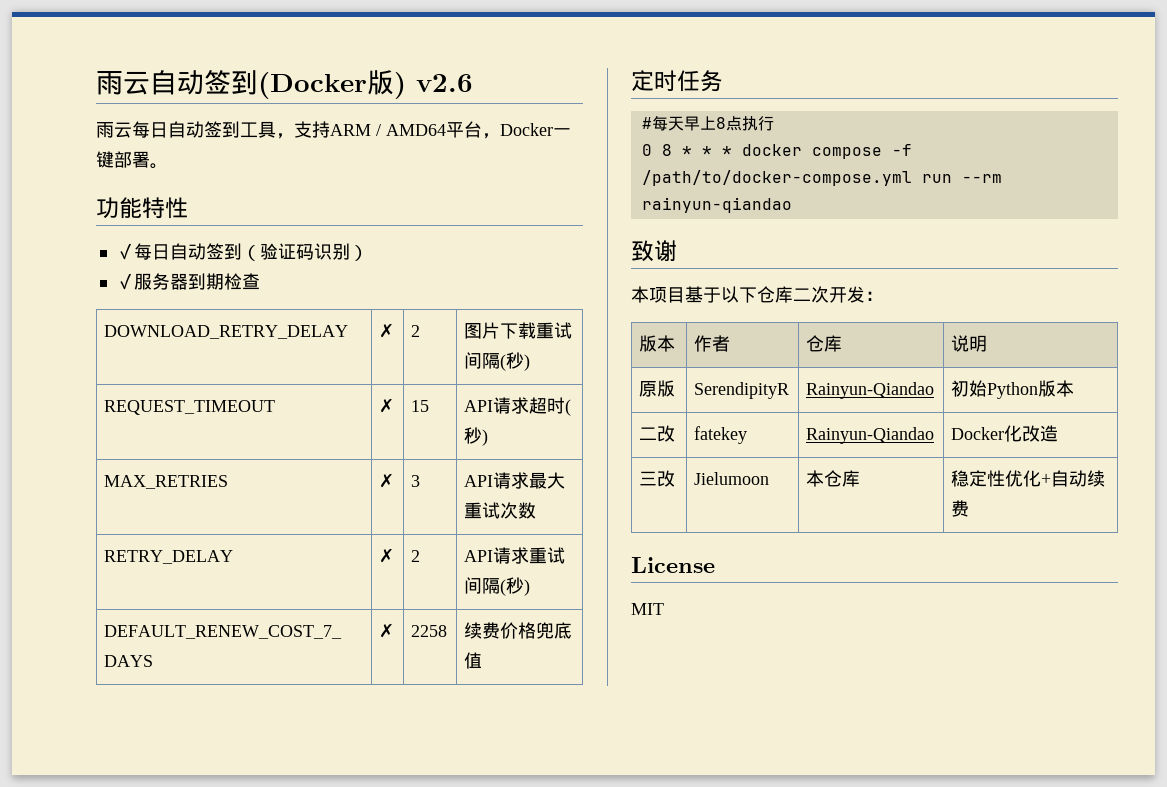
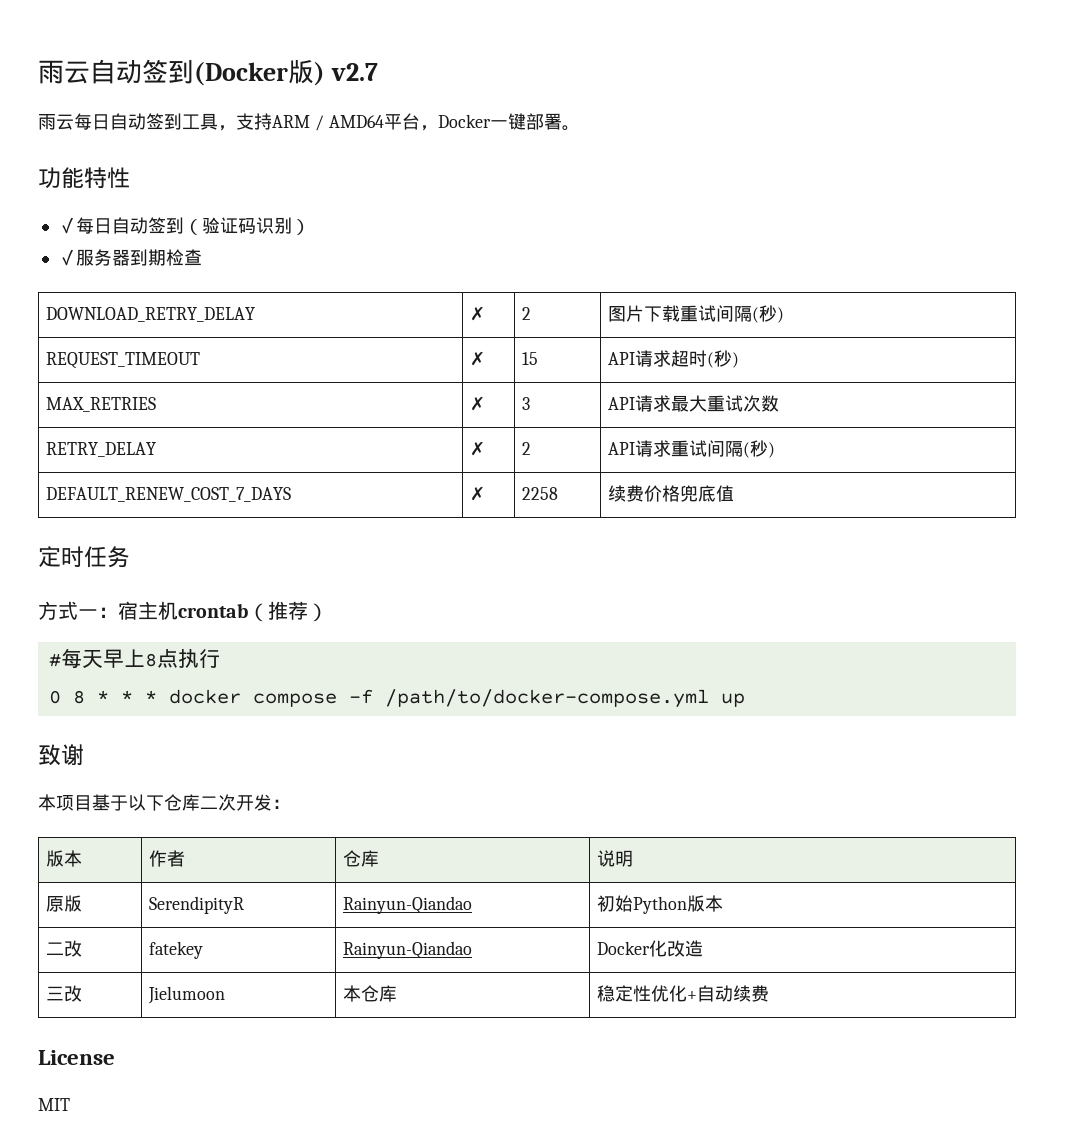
- 雨云自动签到(Docker版) v2.6
+ 雨云自动签到(Docker版) v2.7
+ 方式一：宿主机crontab（推荐）
- 0 8 * * * docker compose -f /path/to/docker-compose.yml run --rm rainyun-qiandao
+ 0 8 * * * docker compose -f /path/to/docker-compose.yml up

